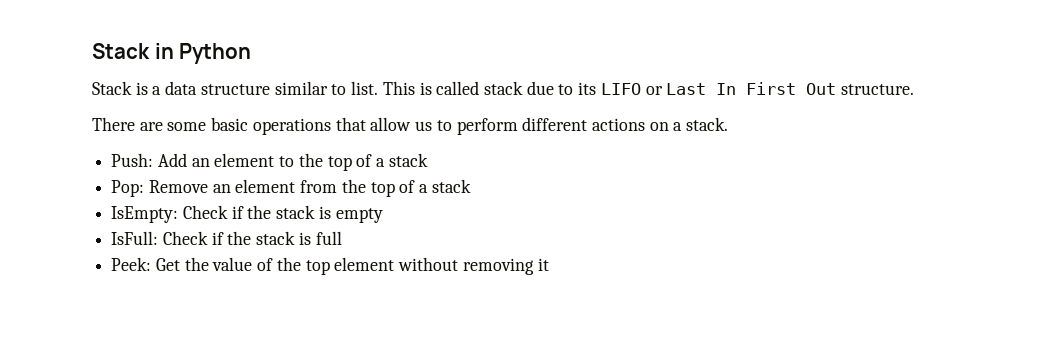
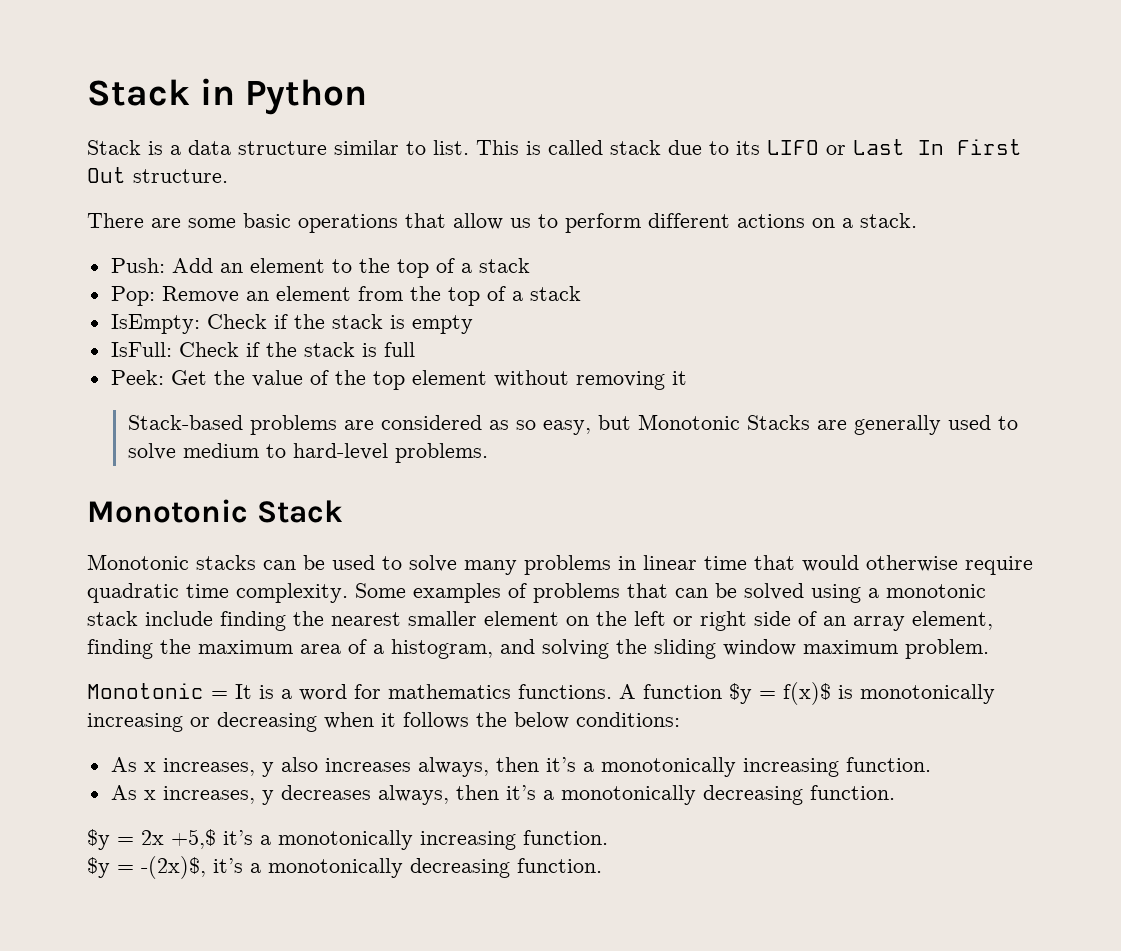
+ Stack-based problems are considered as so easy, but Monotonic Stacks are generally used to solve medium to hard-level problems.
+ Monotonic Stack
+ Monotonic stacks can be used to solve many problems in linear time that would otherwise require quadratic time complexity. Some examples of problems that can be solved using a monotonic stack include finding the nearest smaller element on the left or right side of an array element, finding the maximum area of a histogram, and solving the sliding window maximum problem.
+ Monotonic = It is a word for mathematics functions. A function $y = f(x)$ is monotonically increasing or decreasing when it follows the below conditions:
+ As x increases, y also increases always, then it’s a monotonically increasing function.
+ As x increases, y decreases always, then it’s a monotonically decreasing function.
+ $y = 2x +5,$ it’s a monotonically increasing function.
+ $y = -(2x)$, it’s a monotonically decreasing function.

